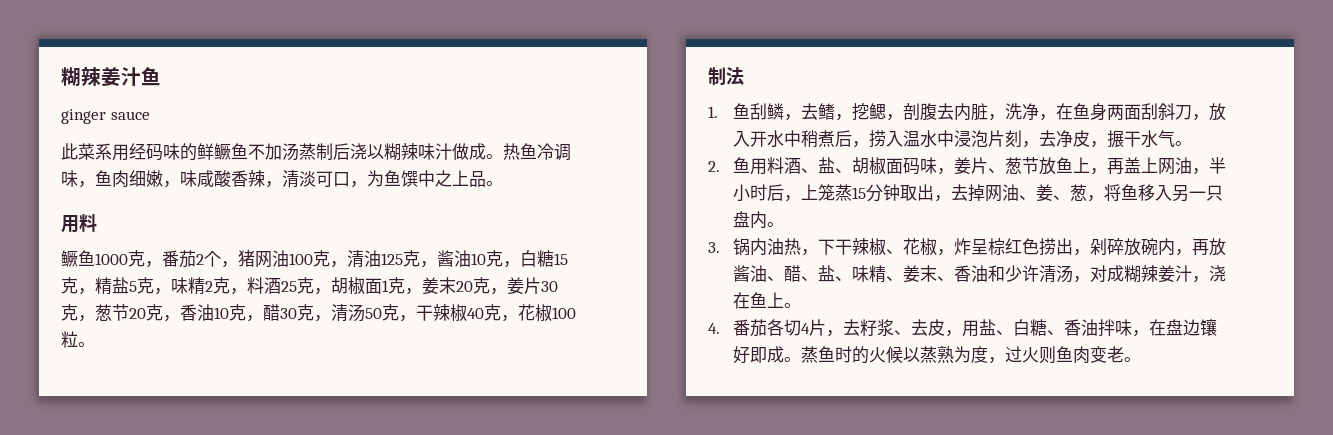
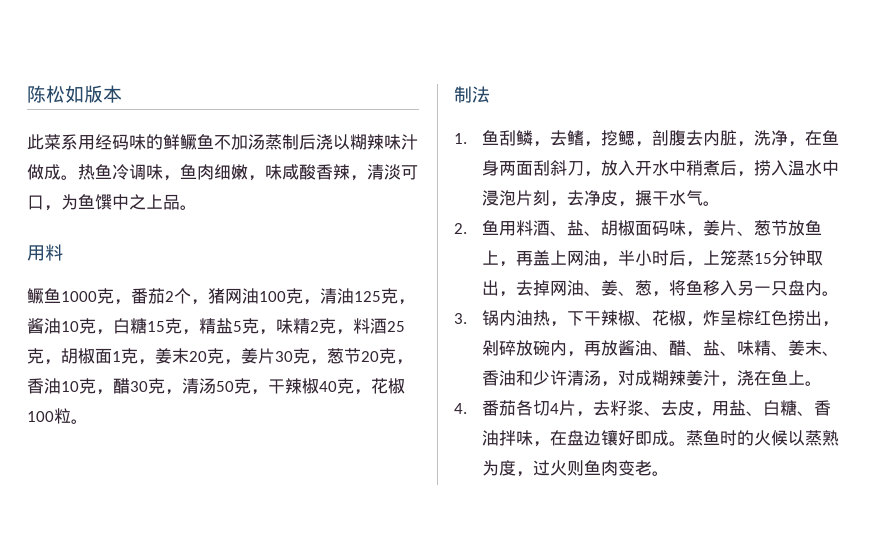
- 糊辣姜汁鱼
- ginger sauce
+ 陈松如版本

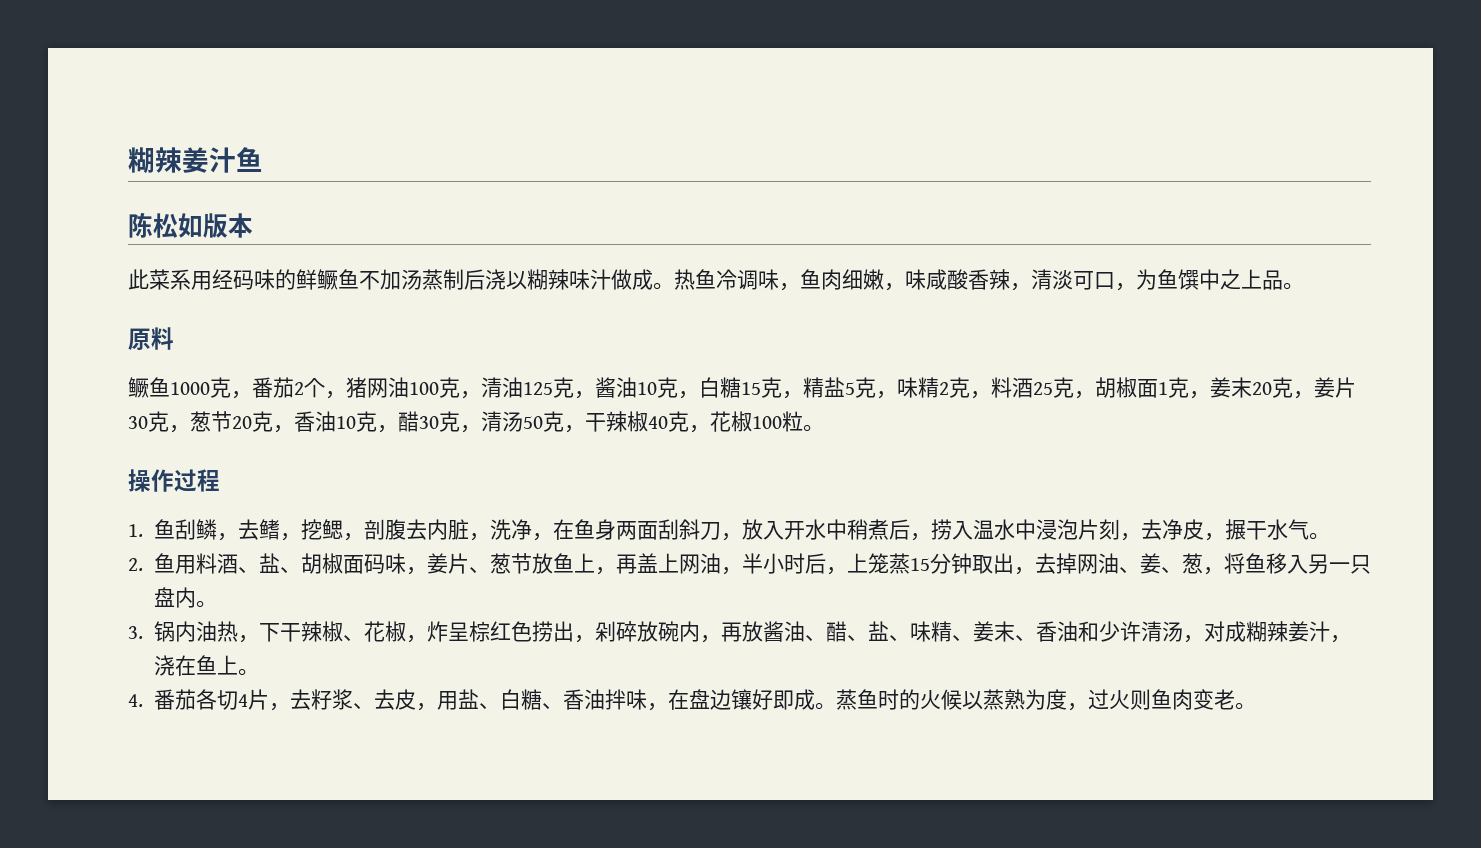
+ 糊辣姜汁鱼
  热鱼冷调味，鱼肉细嫩，味咸酸香辣，清淡可口，为鱼馔中之上品。
- 用料
+ 原料
- 制法
+ 操作过程

